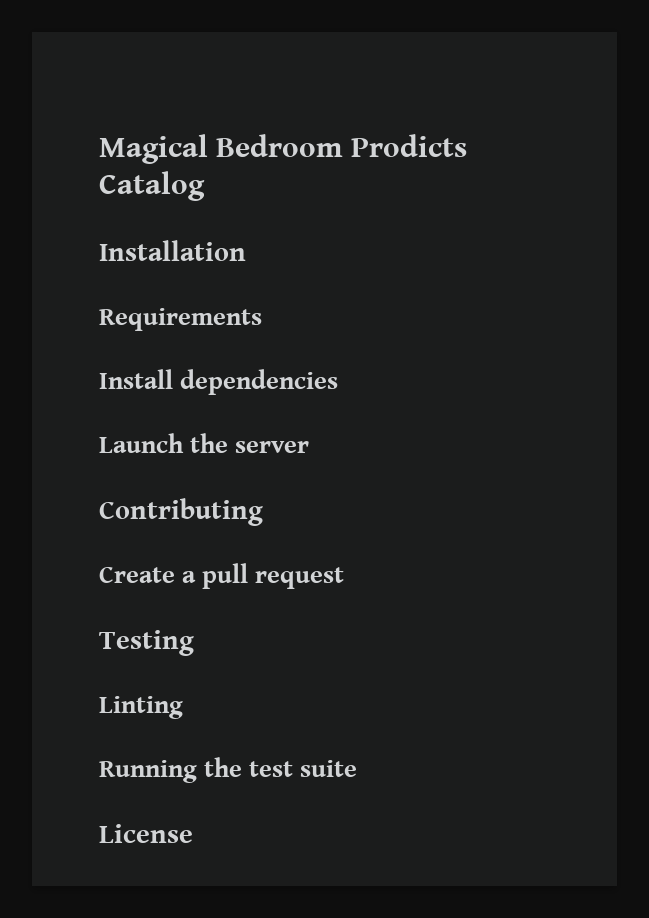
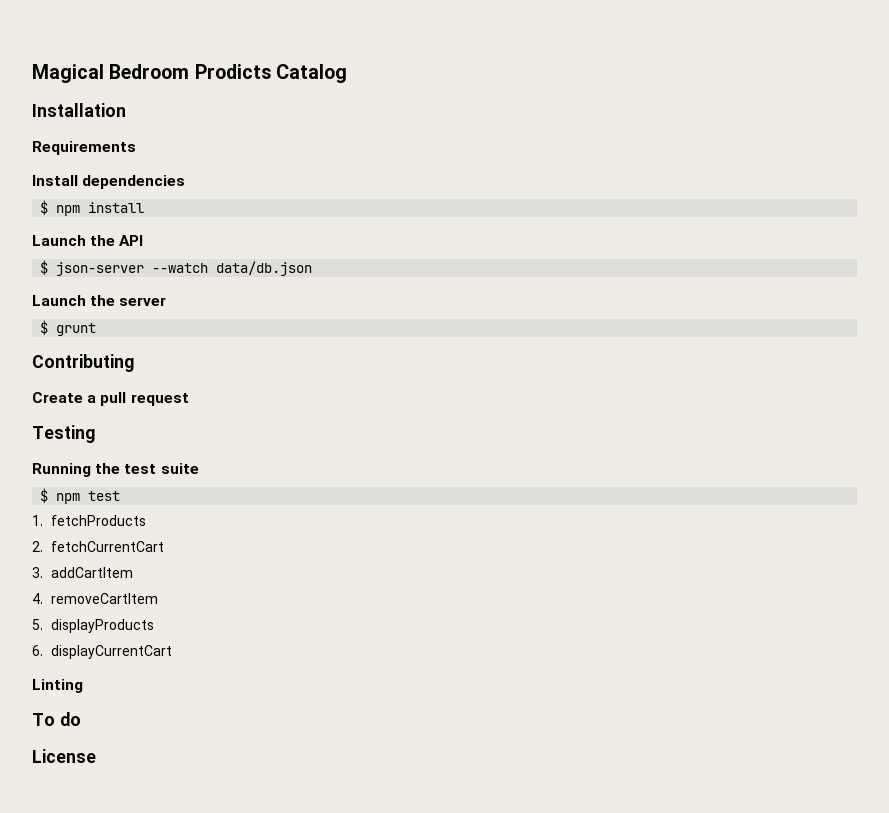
+ $ npm install
+ Launch the API
+ $ json-server --watch data/db.json
+ $ grunt
- Linting
+ $ npm test
+ 1. fetchProducts
+ 2. fetchCurrentCart
+ 3. addCartItem
+ 4. removeCartItem
+ 5. displayProducts
+ 6. displayCurrentCart
+ Linting
+ To do

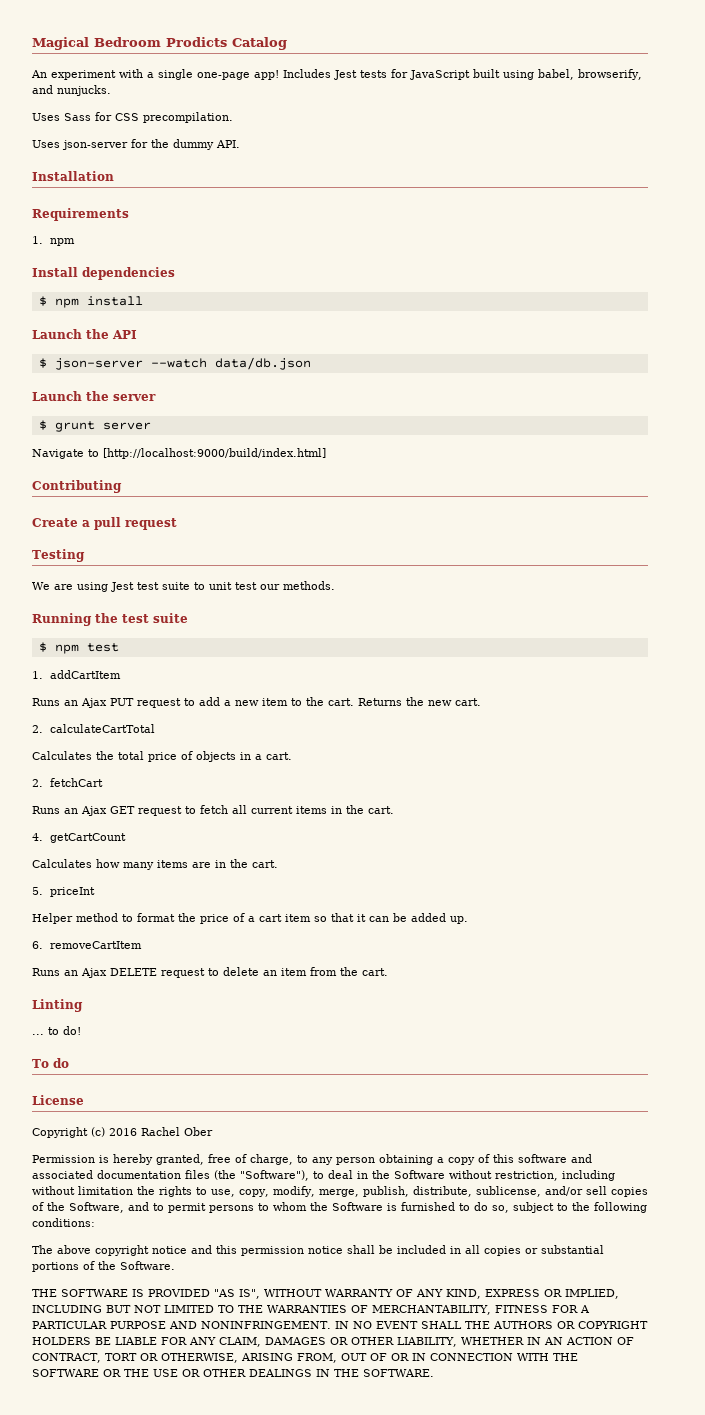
+ An experiment with a single one-page app! Includes Jest tests for JavaScript built using babel, browserify, and nunjucks.
+ Uses Sass for CSS precompilation.
+ Uses json-server for the dummy API.
+ 1. npm
- $ grunt
+ $ grunt server
+ Navigate to [http://localhost:9000/build/index.html]
+ We are using Jest test suite to unit test our methods.
- 1. fetchProducts
- 2. fetchCurrentCart
- 3. addCartItem
- 4. removeCartItem
- 5. displayProducts
- 6. displayCurrentCart
+ 1. addCartItem
+ Runs an Ajax PUT request to add a new item to the cart. Returns the new cart.
+ 2. calculateCartTotal
+ Calculates the total price of objects in a cart.
+ 2. fetchCart
+ Runs an Ajax GET request to fetch all current items in the cart.
+ 4. getCartCount
+ Calculates how many items are in the cart.
+ 5. priceInt
+ Helper method to format the price of a cart item so that it can be added up.
+ 6. removeCartItem
+ Runs an Ajax DELETE request to delete an item from the cart.
  Linting
+ ... to do!
  To do
  License
+ Copyright (c) 2016 Rachel Ober
+ Permission is hereby granted, free of charge, to any person obtaining a copy of this software and associated documentation files (the "Software"), to deal in the Software without restriction, including without limitation the rights to use, copy, modify, merge, publish, distribute, sublicense, and/or sell copies of the Software, and to permit persons to whom the Software is furnished to do so, subject to the following conditions:
+ The above copyright notice and this permission notice shall be included in all copies or substantial portions of the Software.
+ THE SOFTWARE IS PROVIDED "AS IS", WITHOUT WARRANTY OF ANY KIND, EXPRESS OR IMPLIED, INCLUDING BUT NOT LIMITED TO THE WARRANTIES OF MERCHANTABILITY, FITNESS FOR A PARTICULAR PURPOSE AND NONINFRINGEMENT. IN NO EVENT SHALL THE AUTHORS OR COPYRIGHT HOLDERS BE LIABLE FOR ANY CLAIM, DAMAGES OR OTHER LIABILITY, WHETHER IN AN ACTION OF CONTRACT, TORT OR OTHERWISE, ARISING FROM, OUT OF OR IN CONNECTION WITH THE SOFTWARE OR THE USE OR OTHER DEALINGS IN THE SOFTWARE.

